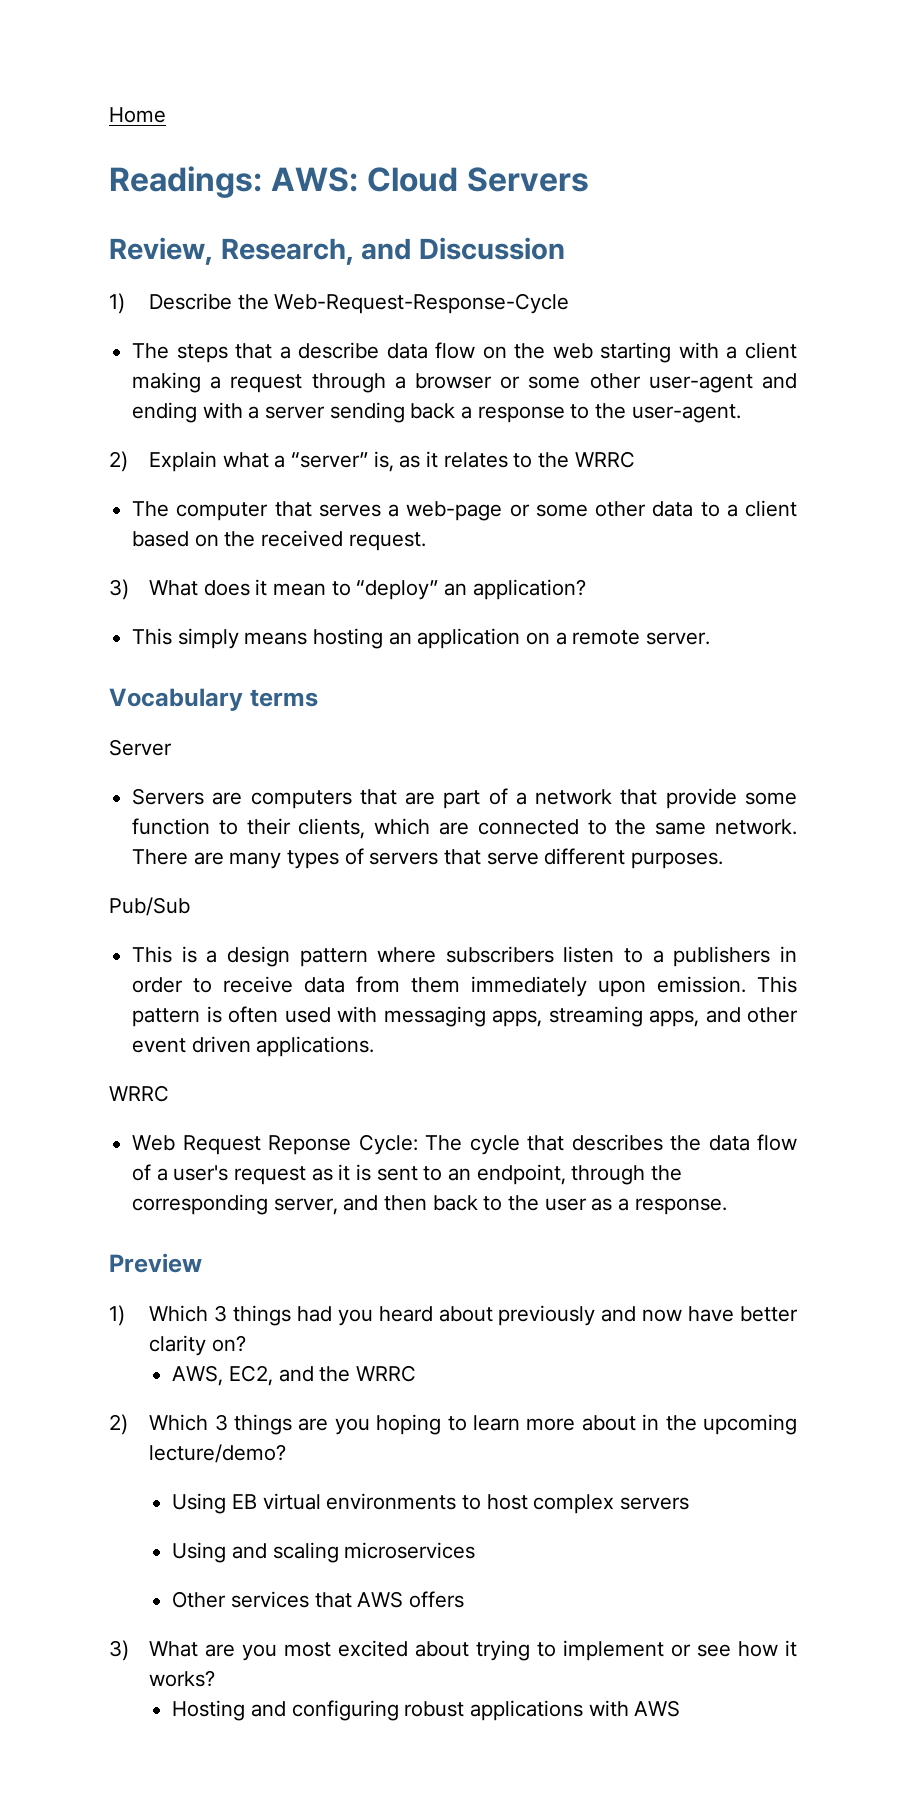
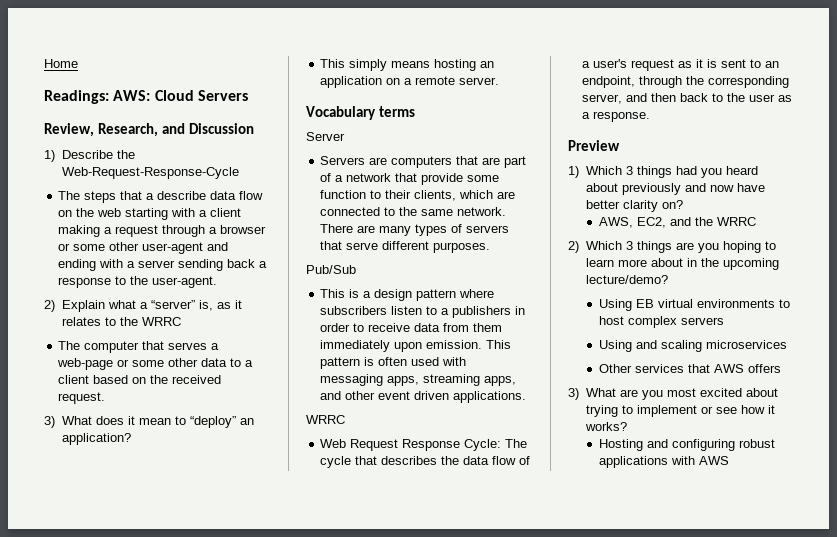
- Web Request Reponse Cycle: The cycle that describes the data flow of a user's request as it is sent to an endpoint, through the corresponding server, and then back to the user as a response.
+ Web Request Response Cycle: The cycle that describes the data flow of a user's request as it is sent to an endpoint, through the corresponding server, and then back to the user as a response.

